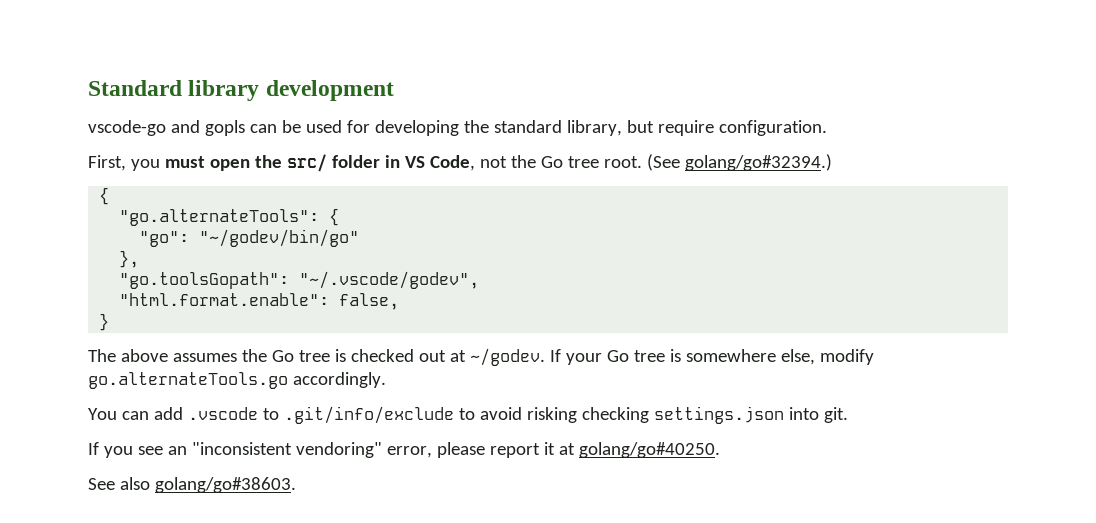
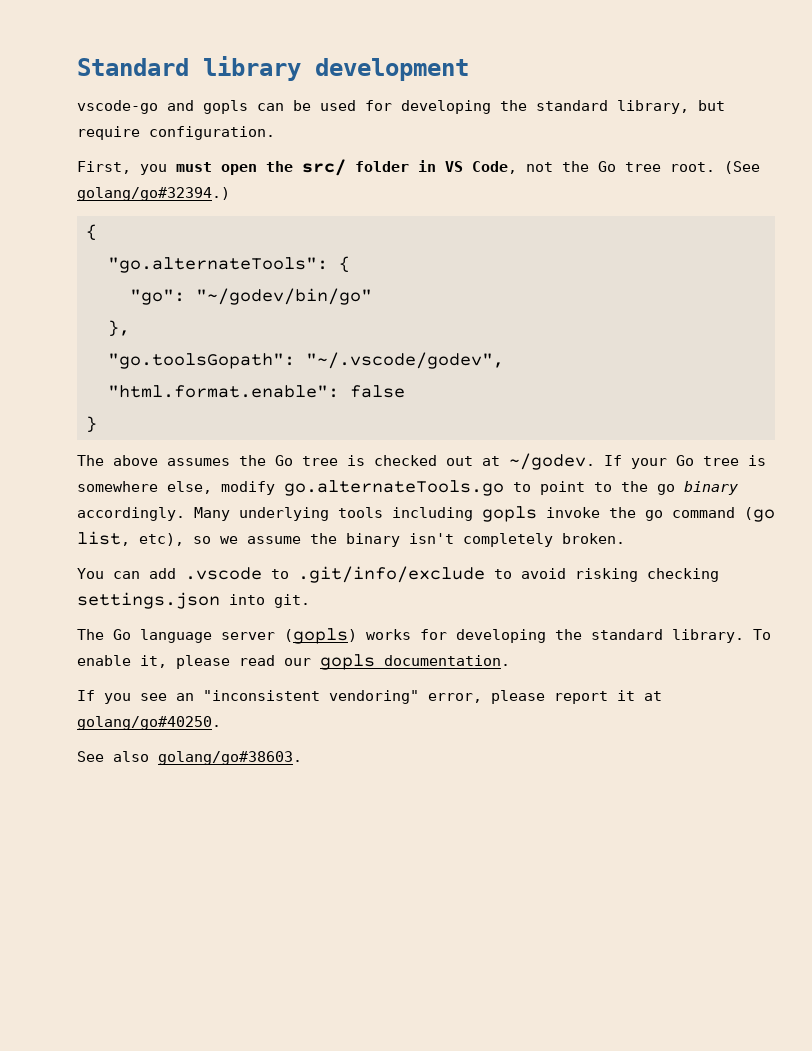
- "html.format.enable": false,
+ "html.format.enable": false
- If your Go tree is somewhere else, modify go.alternateTools.go accordingly.
+ If your Go tree is somewhere else, modify go.alternateTools.go to point to the go binary accordingly. Many underlying tools including gopls invoke the go command (go list, etc), so we assume the binary isn't completely broken.
+ The Go language server (gopls) works for developing the standard library. To enable it, please read our gopls documentation.

